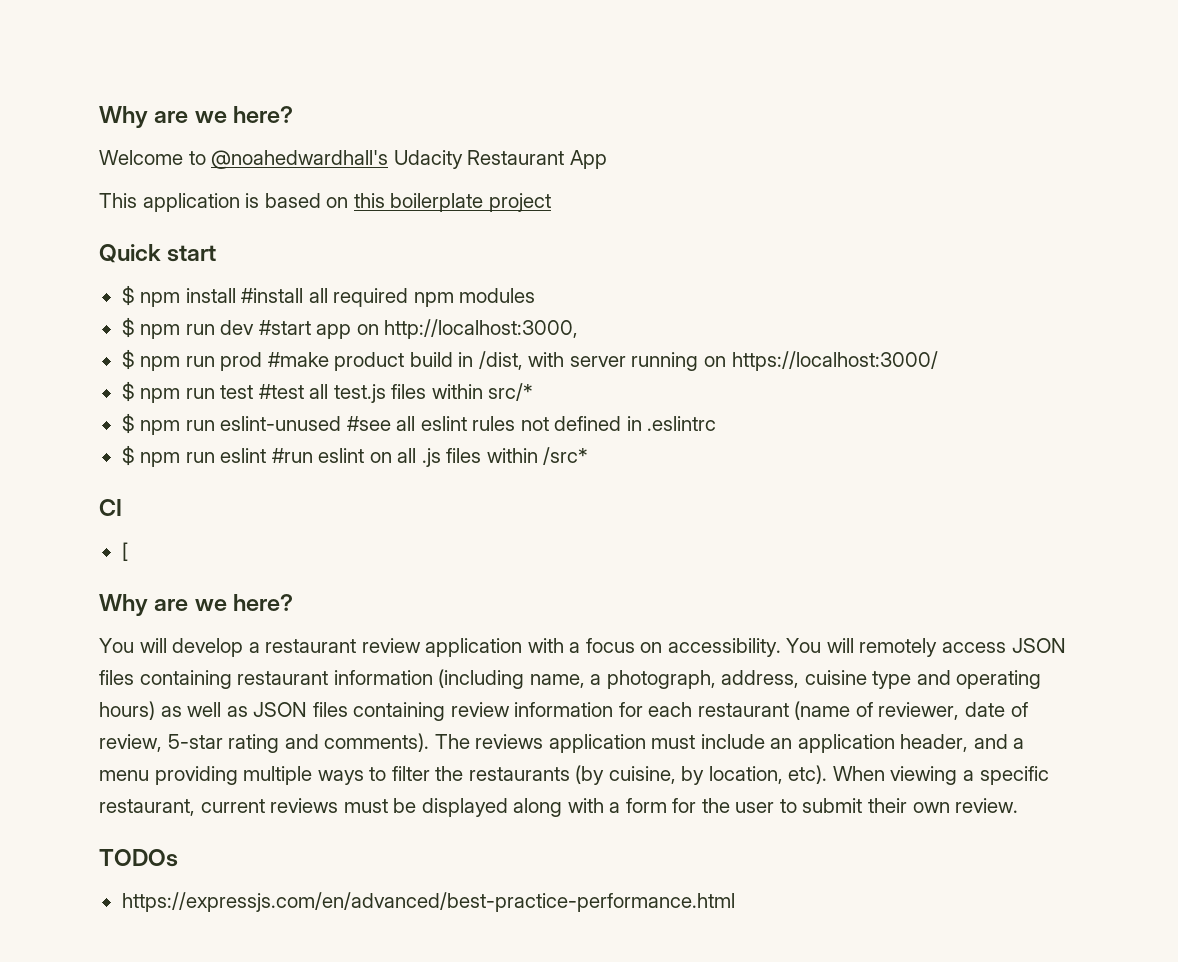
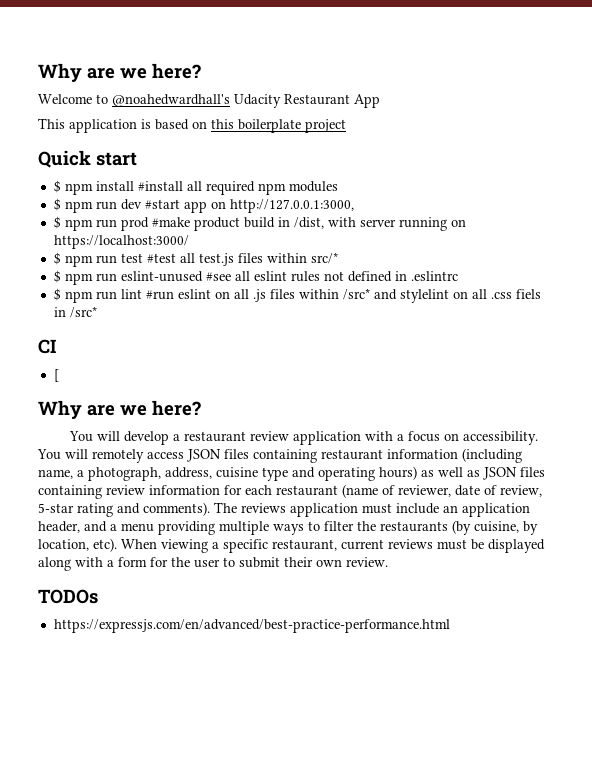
- $ npm run dev #start app on http://localhost:3000,
+ $ npm run dev #start app on http://127.0.0.1:3000,
- $ npm run eslint #run eslint on all .js files within /src*
+ $ npm run lint #run eslint on all .js files within /src* and stylelint on all .css fiels in /src*

